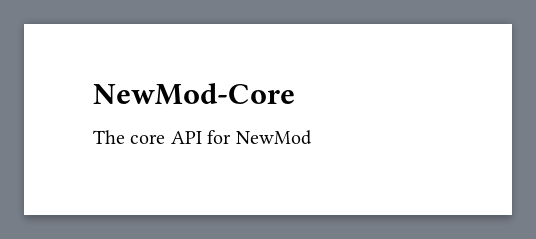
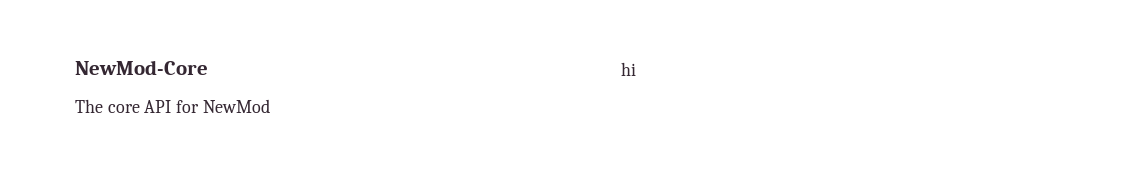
+ hi

